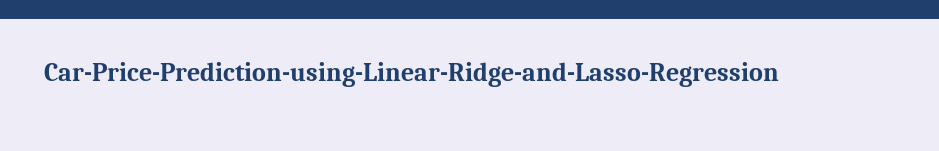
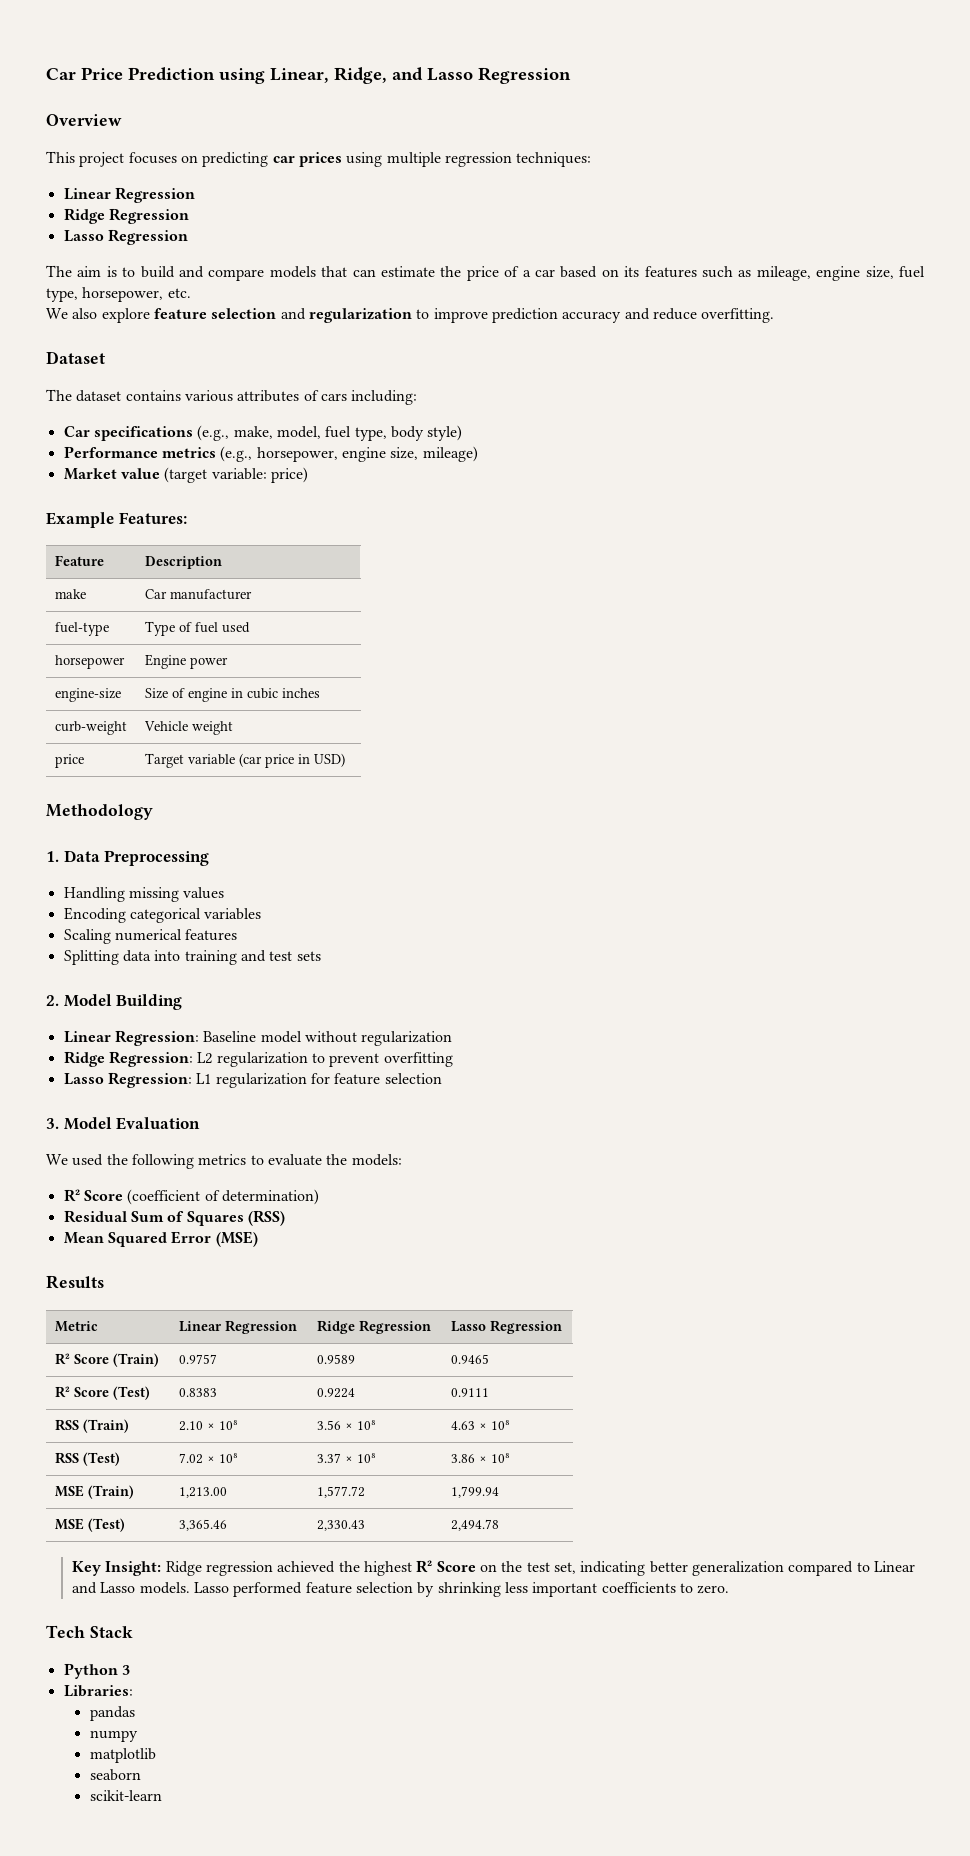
- Car-Price-Prediction-using-Linear-Ridge-and-Lasso-Regression
+ Car Price Prediction using Linear, Ridge, and Lasso Regression
+ Overview
+ This project focuses on predicting car prices using multiple regression techniques:
+ Linear Regression
+ Ridge Regression
+ Lasso Regression
+ The aim is to build and compare models that can estimate the price of a car based on its features such as mileage, engine size, fuel type, horsepower, etc.
+ We also explore feature selection and regularization to improve prediction accuracy and reduce overfitting.
+ Dataset
+ The dataset contains various attributes of cars including:
+ Car specifications (e.g., make, model, fuel type, body style)
+ Performance metrics (e.g., horsepower, engine size, mileage)
+ Market value (target variable: price)
+ Example Features:
+ Feature | Description
+ make | Car manufacturer
+ fuel-type | Type of fuel used
+ horsepower | Engine power
+ engine-size | Size of engine in cubic inches
+ curb-weight | Vehicle weight
+ price | Target variable (car price in USD)
+ Methodology
+ 1. Data Preprocessing
+ Handling missing values
+ Encoding categorical variables
+ Scaling numerical features
+ Splitting data into training and test sets
+ 2. Model Building
+ Linear Regression: Baseline model without regularization
+ Ridge Regression: L2 regularization to prevent overfitting
+ Lasso Regression: L1 regularization for feature selection
+ 3. Model Evaluation
+ We used the following metrics to evaluate the models:
+ R² Score (coefficient of determination)
+ Residual Sum of Squares (RSS)
+ Mean Squared Error (MSE)
+ Results
+ Metric | Linear Regression | Ridge Regression | Lasso Regression
+ R² Score (Train) | 0.9757 | 0.9589 | 0.9465
+ R² Score (Test) | 0.8383 | 0.9224 | 0.9111
+ RSS (Train) | 2.10 × 10⁸ | 3.56 × 10⁸ | 4.63 × 10⁸
+ RSS (Test) | 7.02 × 10⁸ | 3.37 × 10⁸ | 3.86 × 10⁸
+ MSE (Train) | 1,213.00 | 1,577.72 | 1,799.94
+ MSE (Test) | 3,365.46 | 2,330.43 | 2,494.78
+ Key Insight: Ridge regression achieved the highest R² Score on the test set, indicating better generalization compared to Linear and Lasso models. Lasso performed feature selection by shrinking less important coefficients to zero.
+ Tech Stack
+ Python 3
+ Libraries:
+ pandas
+ numpy
+ matplotlib
+ seaborn
+ scikit-learn

